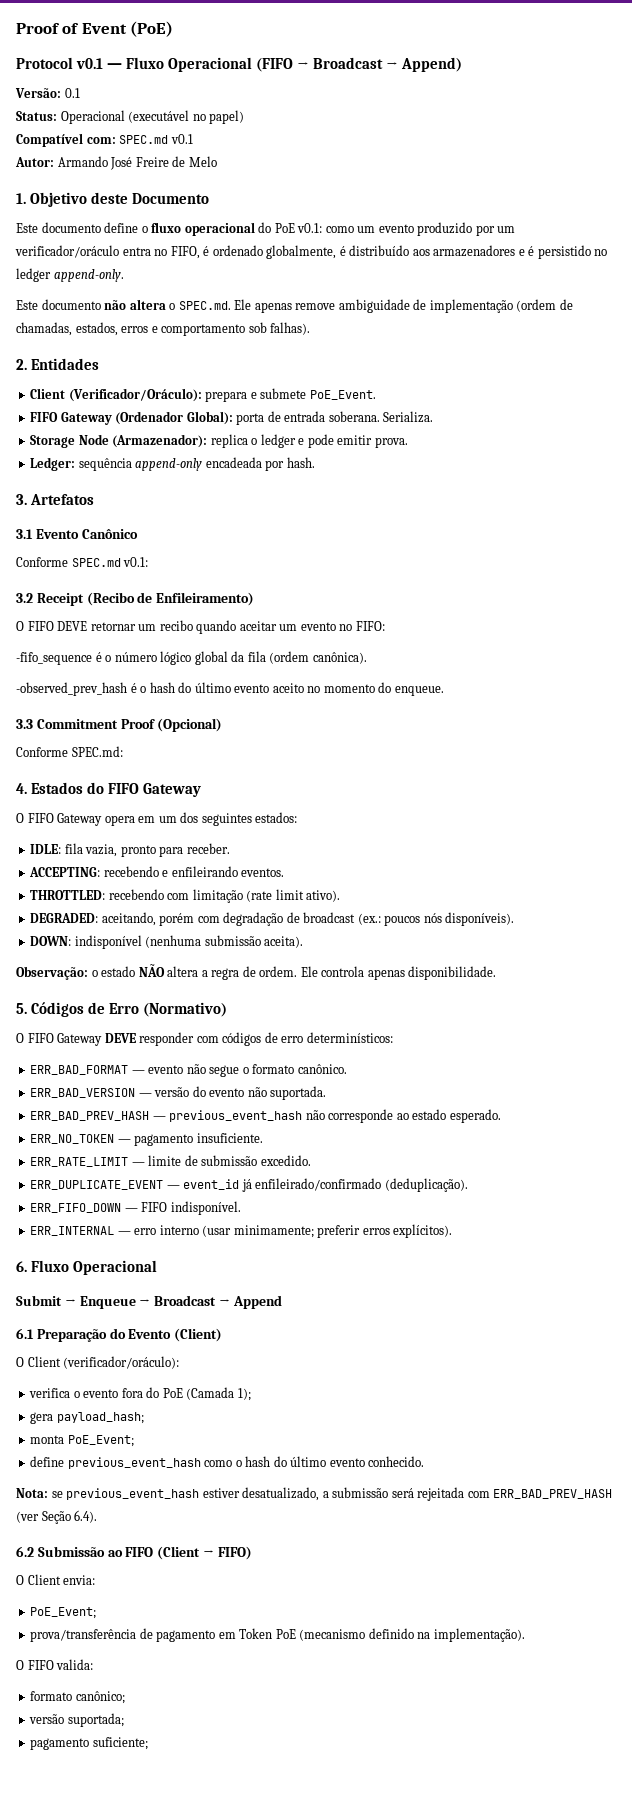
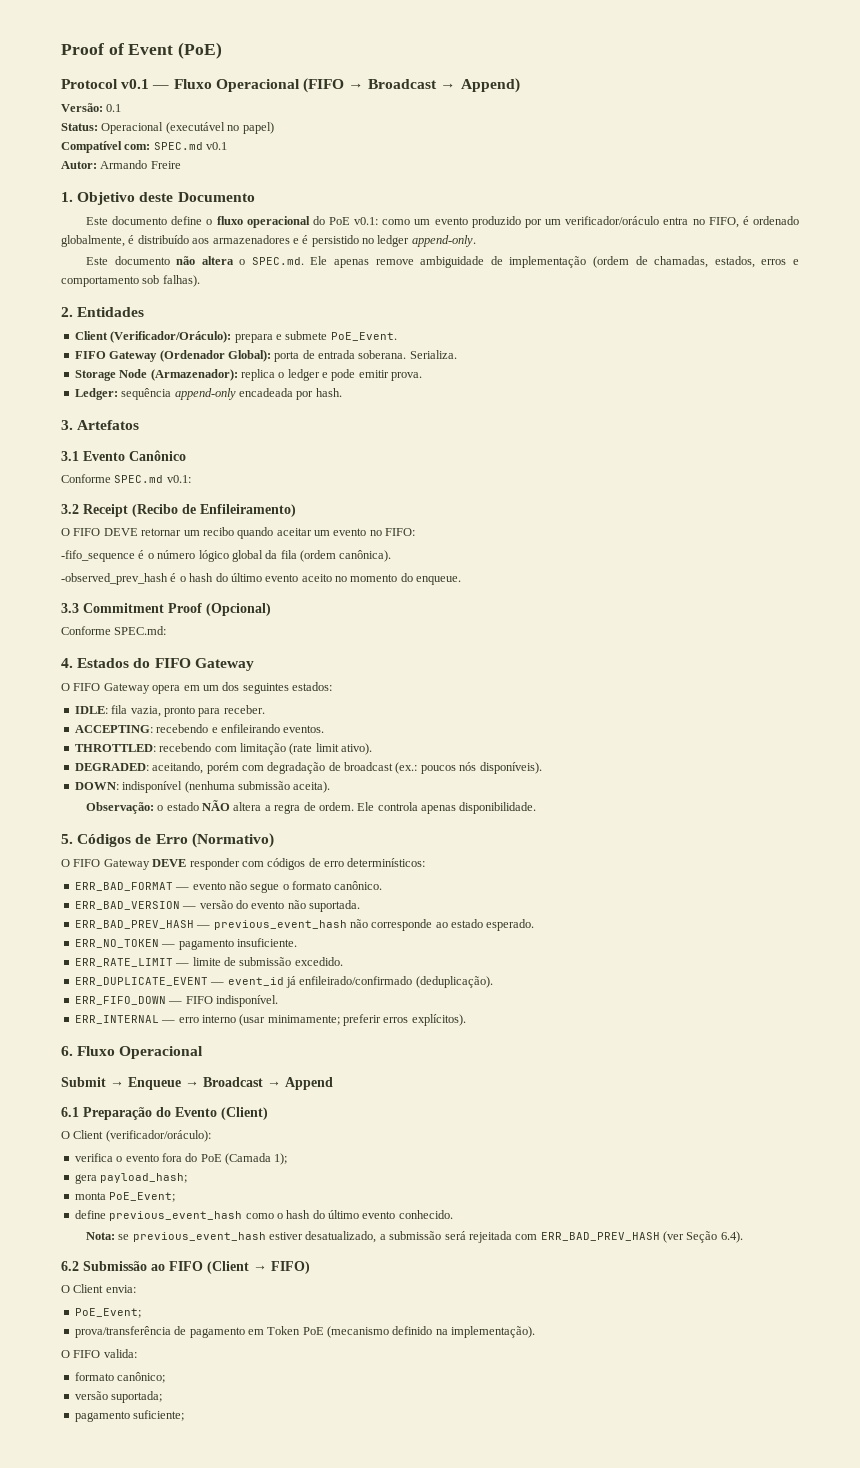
- Autor: Armando José Freire de Melo
+ Autor: Armando Freire

